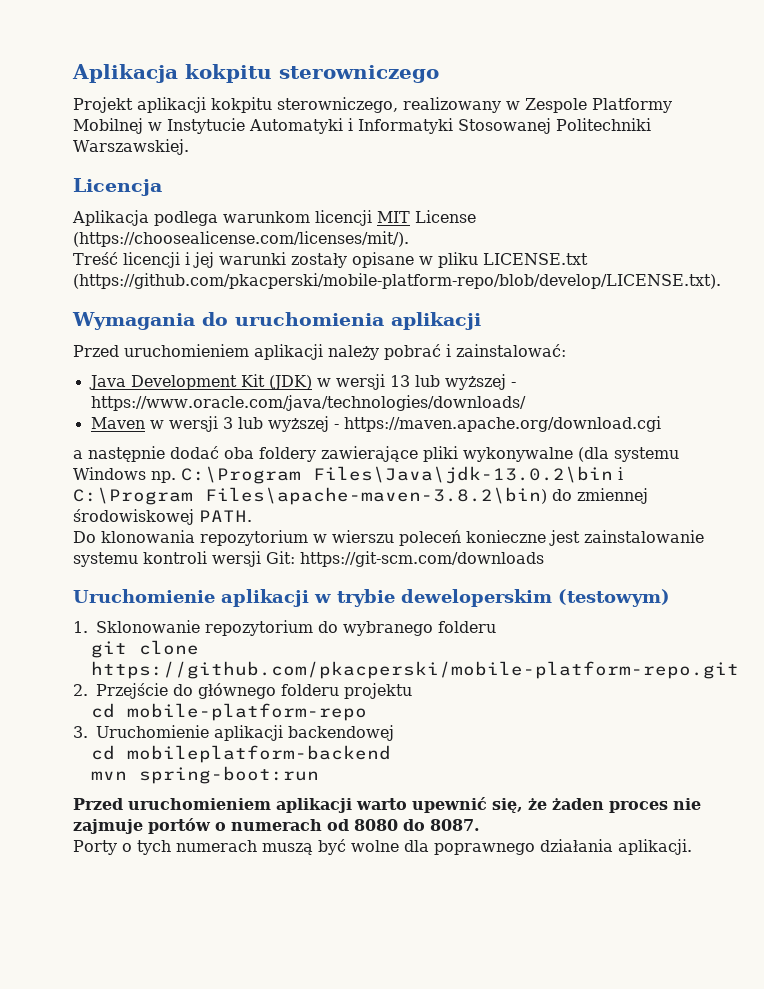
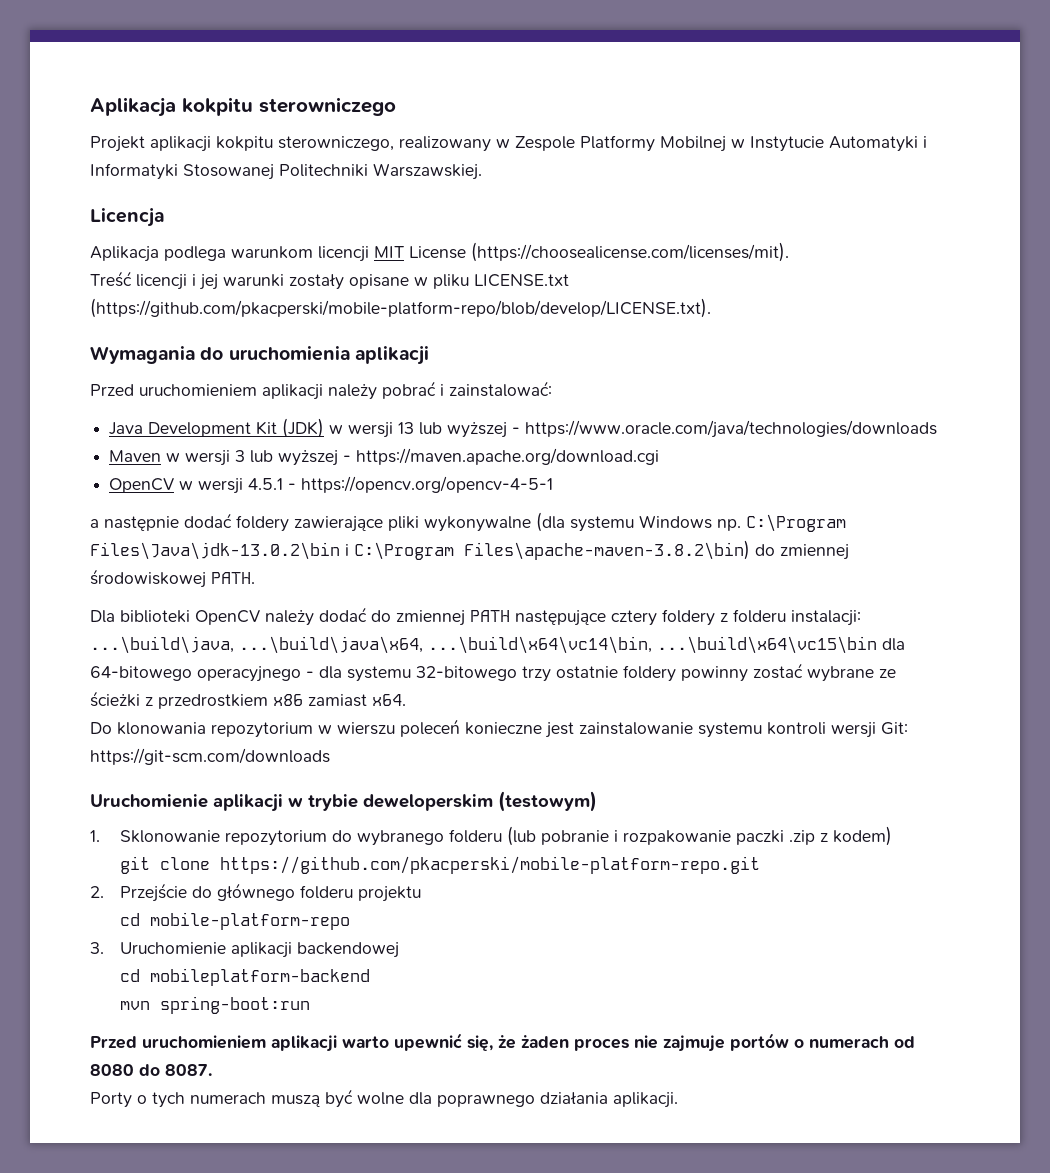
- Aplikacja podlega warunkom licencji MIT License (https://choosealicense.com/licenses/mit/).
+ Aplikacja podlega warunkom licencji MIT License (https://choosealicense.com/licenses/mit).
- Java Development Kit (JDK) w wersji 13 lub wyższej - https://www.oracle.com/java/technologies/downloads/
+ Java Development Kit (JDK) w wersji 13 lub wyższej - https://www.oracle.com/java/technologies/downloads
+ OpenCV w wersji 4.5.1 - https://opencv.org/opencv-4-5-1
- a następnie dodać oba foldery zawierające pliki wykonywalne (dla systemu Windows np. C:\Program Files\Java\jdk-13.0.2\bin i C:\Program Files\apache-maven-3.8.2\bin) do zmiennej środowiskowej PATH.
+ a następnie dodać foldery zawierające pliki wykonywalne (dla systemu Windows np. C:\Program Files\Java\jdk-13.0.2\bin i C:\Program Files\apache-maven-3.8.2\bin) do zmiennej środowiskowej PATH.
+ Dla biblioteki OpenCV należy dodać do zmiennej PATH następujące cztery foldery z folderu instalacji: ...\build\java, ...\build\java\x64, ...\build\x64\vc14\bin, ...\build\x64\vc15\bin dla 64-bitowego operacyjnego - dla systemu 32-bitowego trzy ostatnie foldery powinny zostać wybrane ze ścieżki z przedrostkiem x86 zamiast x64.
- 1. Sklonowanie repozytorium do wybranego folderu
+ 1. Sklonowanie repozytorium do wybranego folderu (lub pobranie i rozpakowanie paczki .zip z kodem)

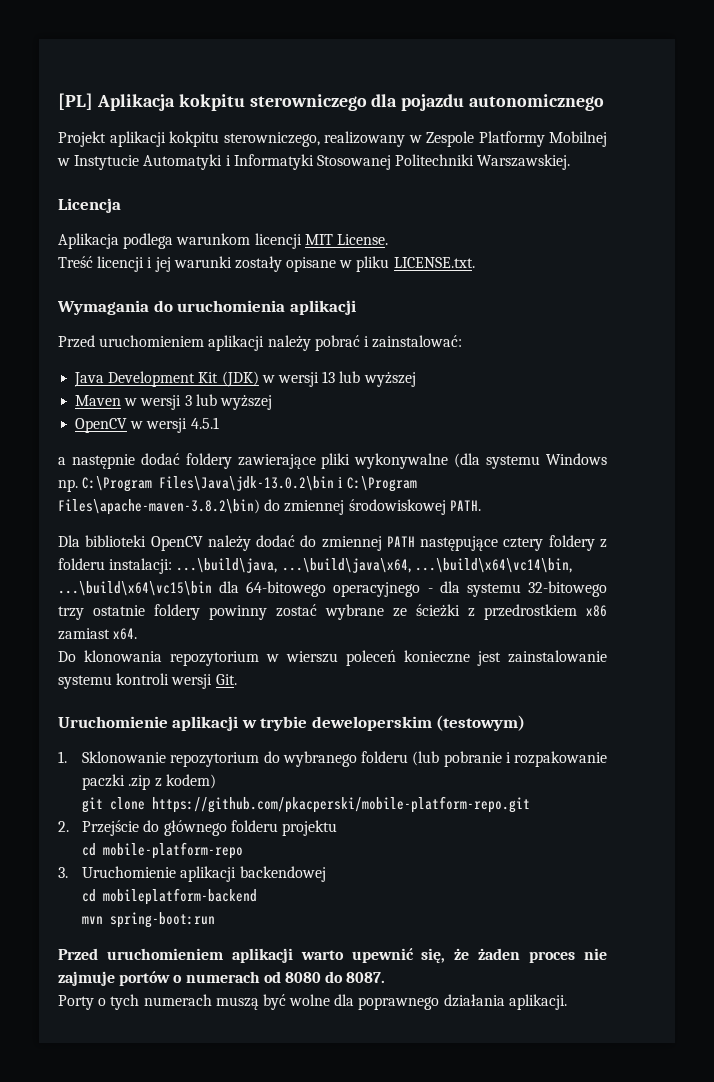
- Aplikacja kokpitu sterowniczego
+ [PL] Aplikacja kokpitu sterowniczego dla pojazdu autonomicznego
- Aplikacja podlega warunkom licencji MIT License (https://choosealicense.com/licenses/mit).
+ Aplikacja podlega warunkom licencji MIT License.
- Treść licencji i jej warunki zostały opisane w pliku LICENSE.txt (https://github.com/pkacperski/mobile-platform-repo/blob/develop/LICENSE.txt).
+ Treść licencji i jej warunki zostały opisane w pliku LICENSE.txt.
- Java Development Kit (JDK) w wersji 13 lub wyższej - https://www.oracle.com/java/technologies/downloads
+ Java Development Kit (JDK) w wersji 13 lub wyższej
- Maven w wersji 3 lub wyższej - https://maven.apache.org/download.cgi
+ Maven w wersji 3 lub wyższej
- OpenCV w wersji 4.5.1 - https://opencv.org/opencv-4-5-1
+ OpenCV w wersji 4.5.1
- Do klonowania repozytorium w wierszu poleceń konieczne jest zainstalowanie systemu kontroli wersji Git: https://git-scm.com/downloads
+ Do klonowania repozytorium w wierszu poleceń konieczne jest zainstalowanie systemu kontroli wersji Git.

